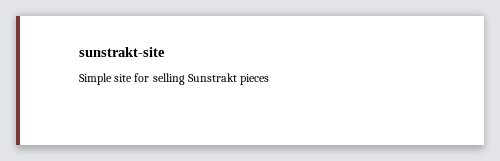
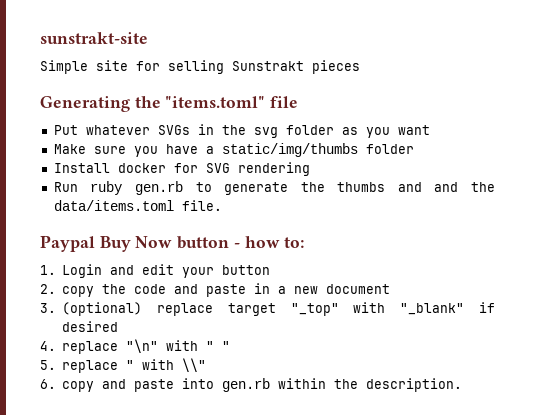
+ Generating the "items.toml" file
+ Put whatever SVGs in the svg folder as you want
+ Make sure you have a static/img/thumbs folder
+ Install docker for SVG rendering
+ Run ruby gen.rb to generate the thumbs and and the data/items.toml file.
+ Paypal Buy Now button - how to:
+ 1. Login and edit your button
+ 2. copy the code and paste in a new document
+ 3. (optional) replace target "_top" with "_blank" if desired
+ 4. replace "\n" with " "
+ 5. replace " with \\"
+ 6. copy and paste into gen.rb within the description.

